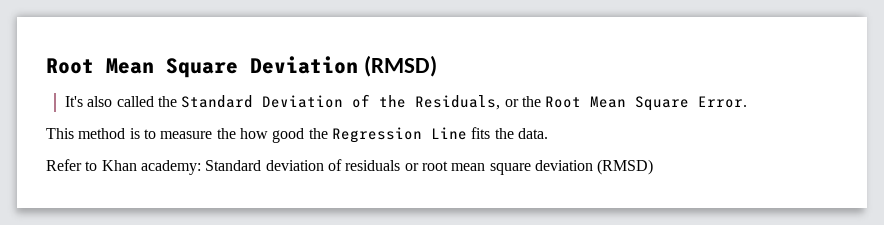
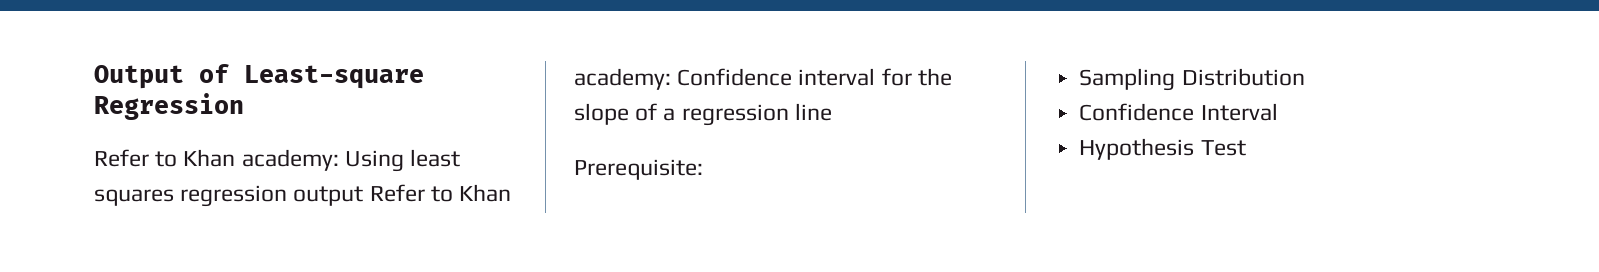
- Root Mean Square Deviation (RMSD)
- It's also called the Standard Deviation of the Residuals, or the Root Mean Square Error.
- This method is to measure the how good the Regression Line fits the data.
- Refer to Khan academy: Standard deviation of residuals or root mean square deviation (RMSD)
+ Output of Least-square Regression
+ Refer to Khan academy: Using least squares regression output Refer to Khan academy: Confidence interval for the slope of a regression line
+ Prerequisite:
+ Sampling Distribution
+ Confidence Interval
+ Hypothesis Test

